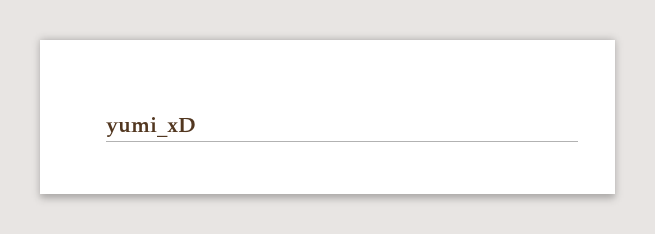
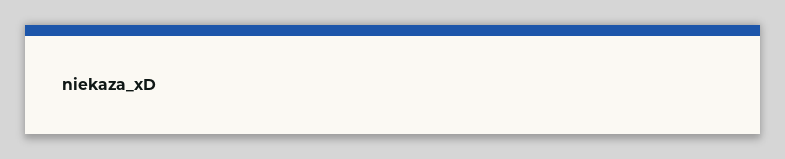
- yumi_xD
+ niekaza_xD

